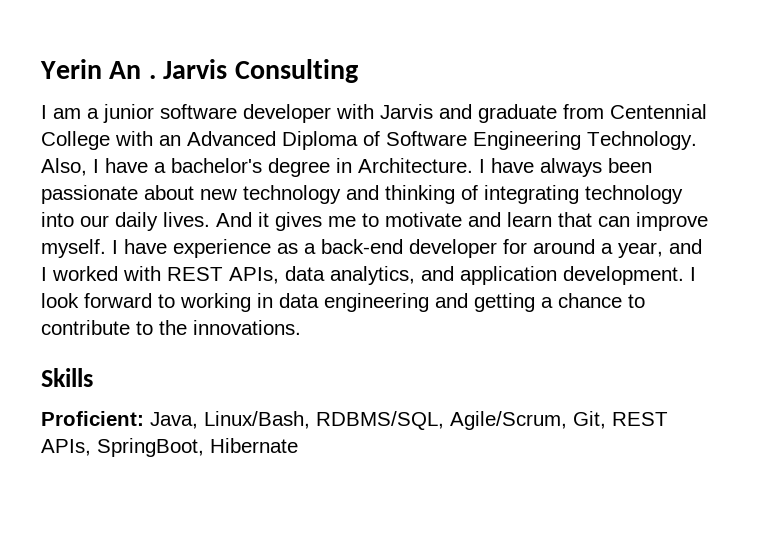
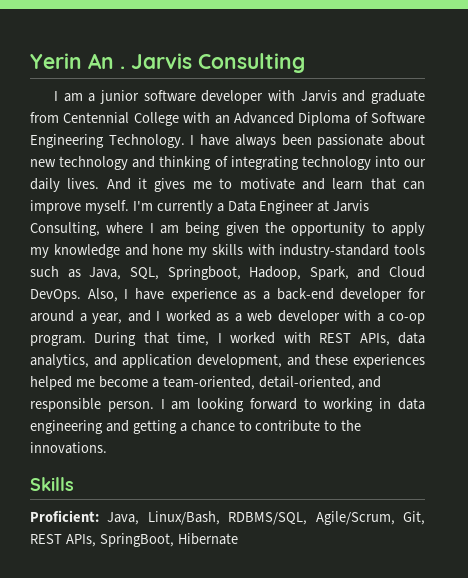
- Also, I have a bachelor's degree in Architecture.
- I have experience as a back-end developer for around a year, and I worked with REST APIs, data analytics, and application development. I look forward to working in data engineering and getting a chance to contribute to the innovations.
+ I'm currently a Data Engineer at Jarvis Consulting, where I am being given the opportunity to apply my knowledge and hone my skills with industry-standard tools such as Java, SQL, Springboot, Hadoop, Spark, and Cloud DevOps. Also, I have experience as a back-end developer for around a year, and I worked as a web developer with a co-op program. During that time, I worked with REST APIs, data analytics, and application development, and these experiences helped me become a team-oriented, detail-oriented, and responsible person. I am looking forward to working in data engineering and getting a chance to contribute to the innovations.

